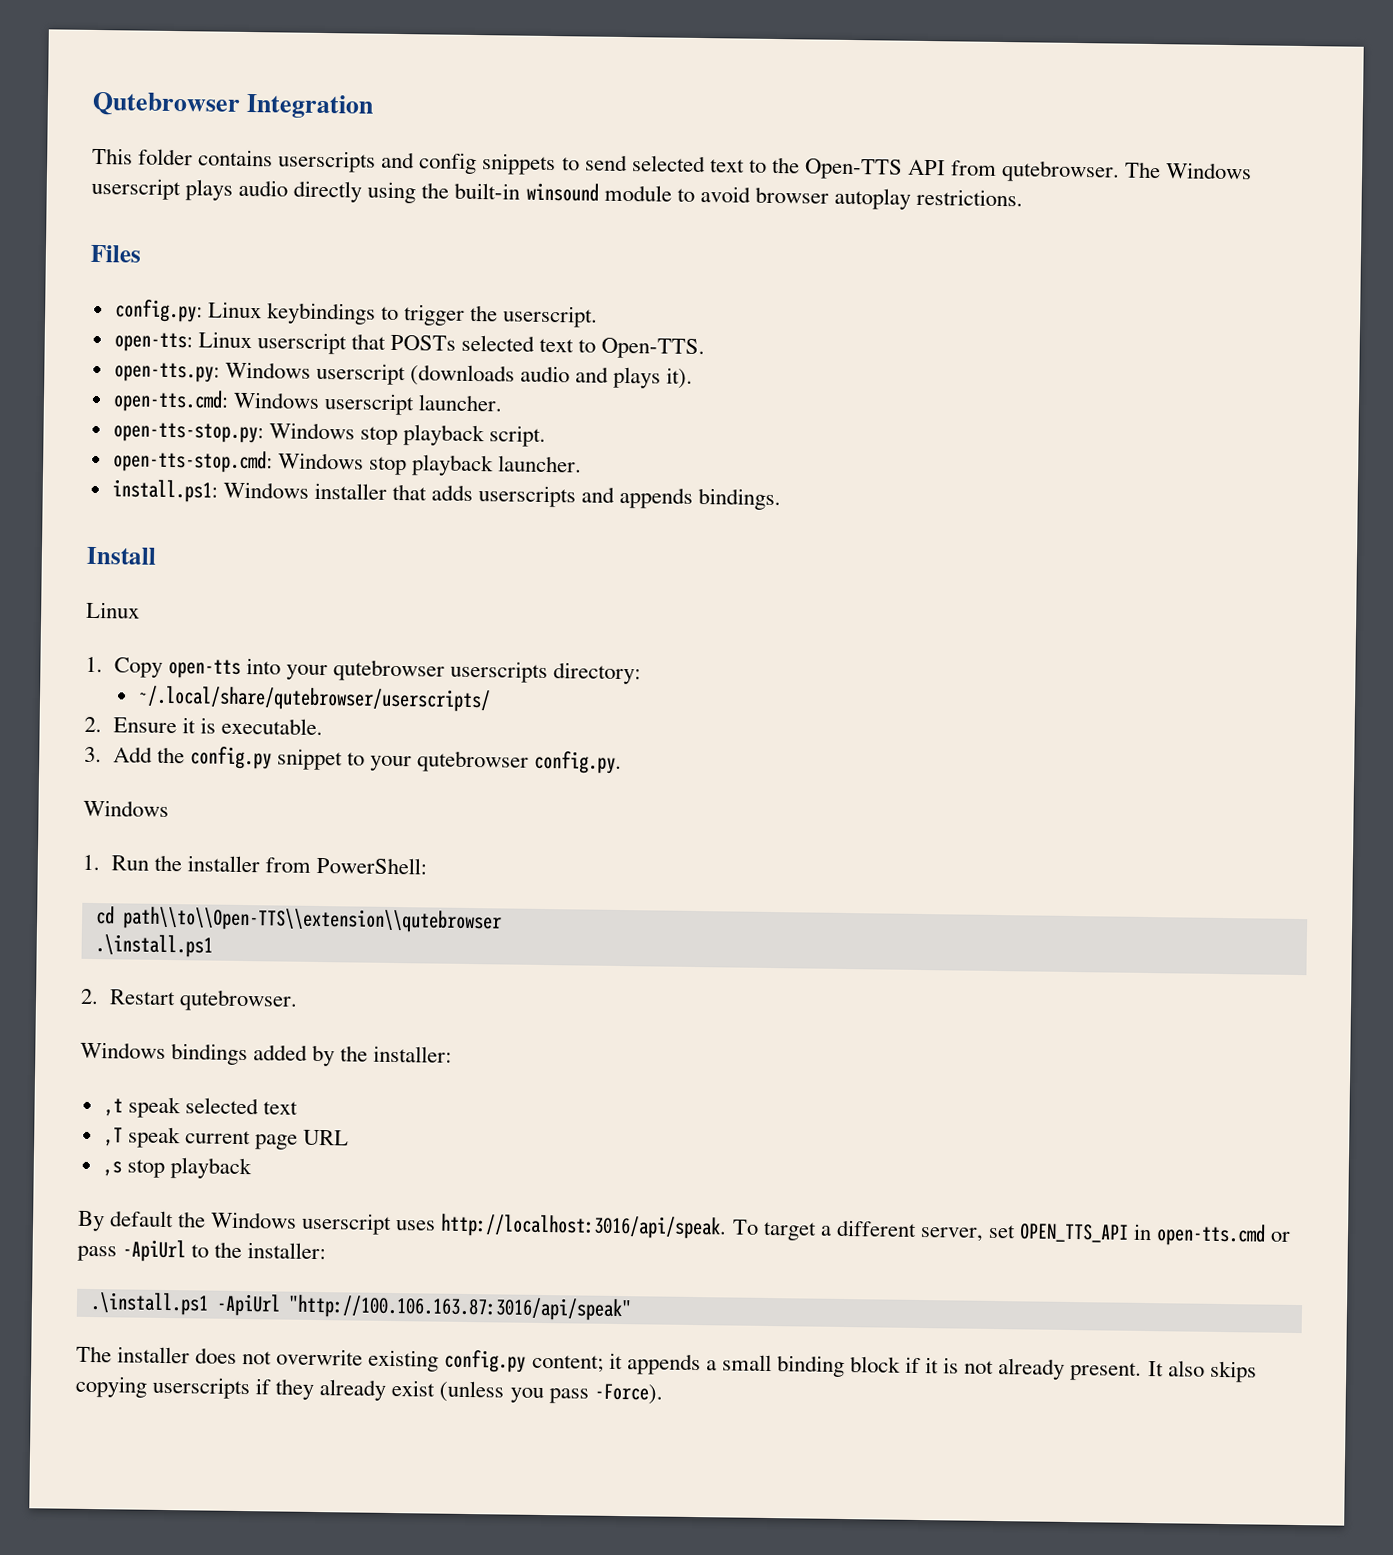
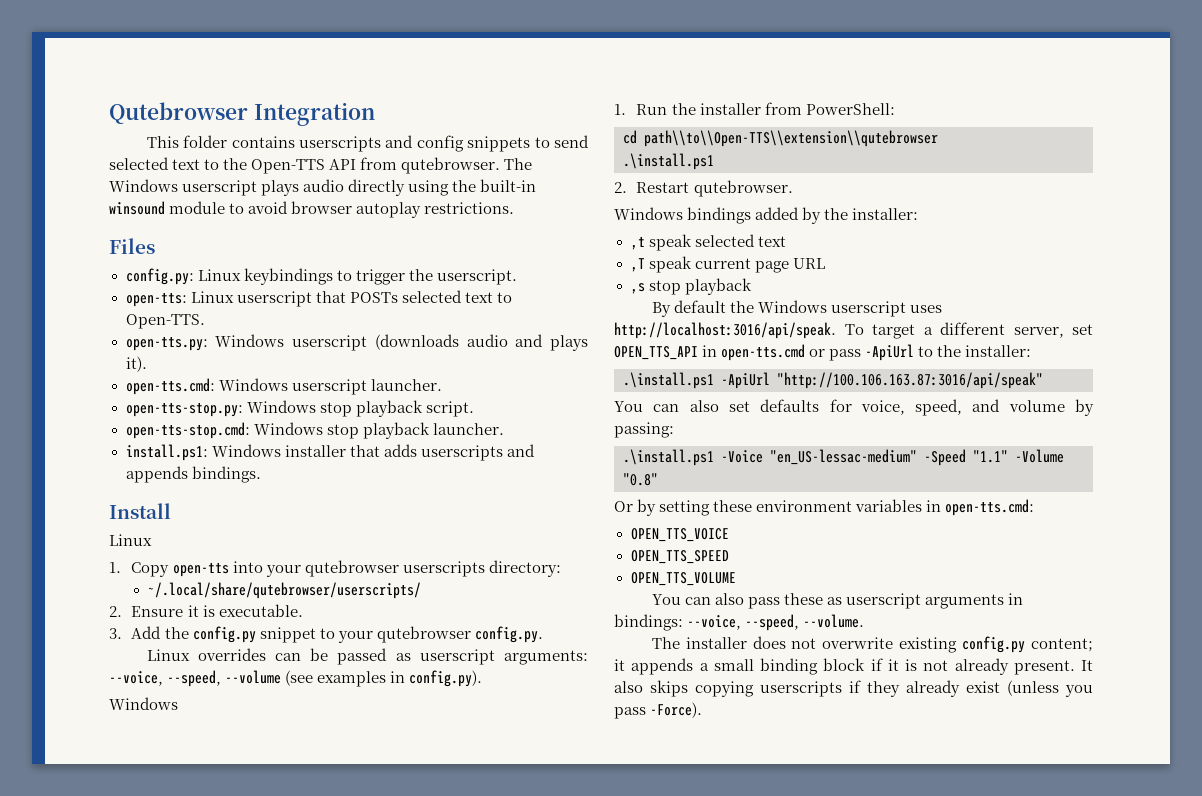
+ Linux overrides can be passed as userscript arguments: --voice, --speed, --volume (see examples in config.py).
+ You can also set defaults for voice, speed, and volume by passing:
+ .\install.ps1 -Voice "en_US-lessac-medium" -Speed "1.1" -Volume "0.8"
+ Or by setting these environment variables in open-tts.cmd:
+ OPEN_TTS_VOICE
+ OPEN_TTS_SPEED
+ OPEN_TTS_VOLUME
+ You can also pass these as userscript arguments in bindings: --voice, --speed, --volume.

